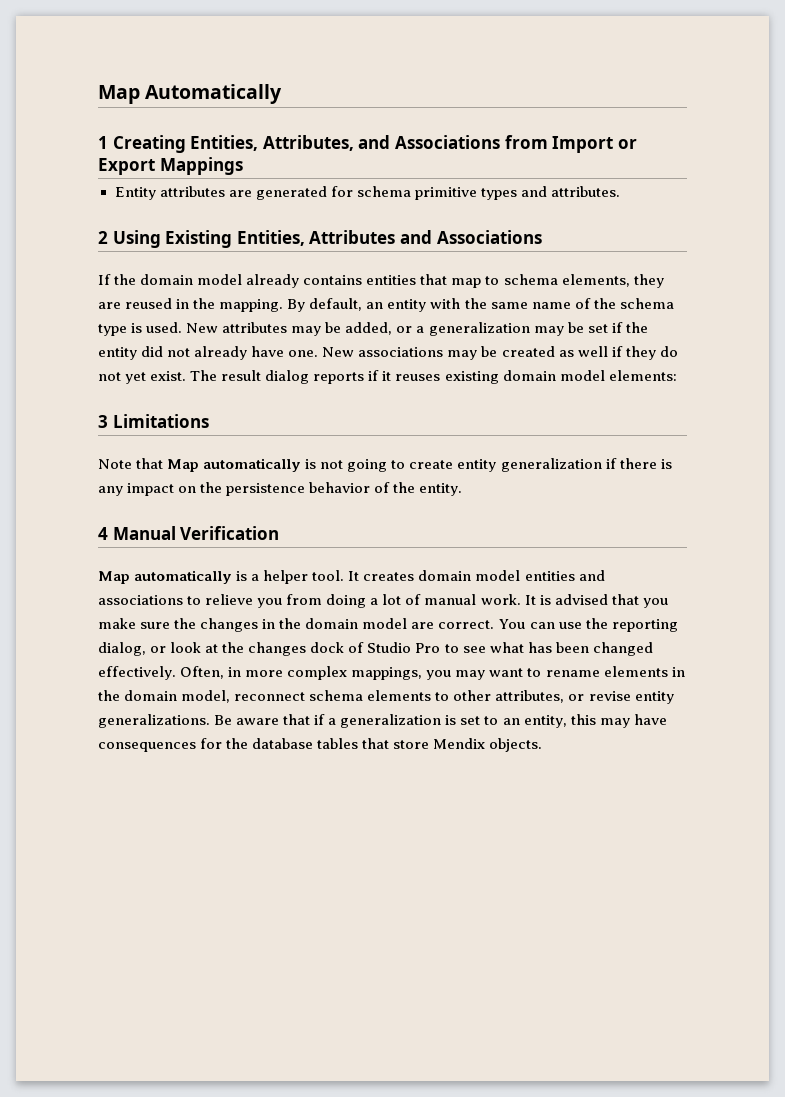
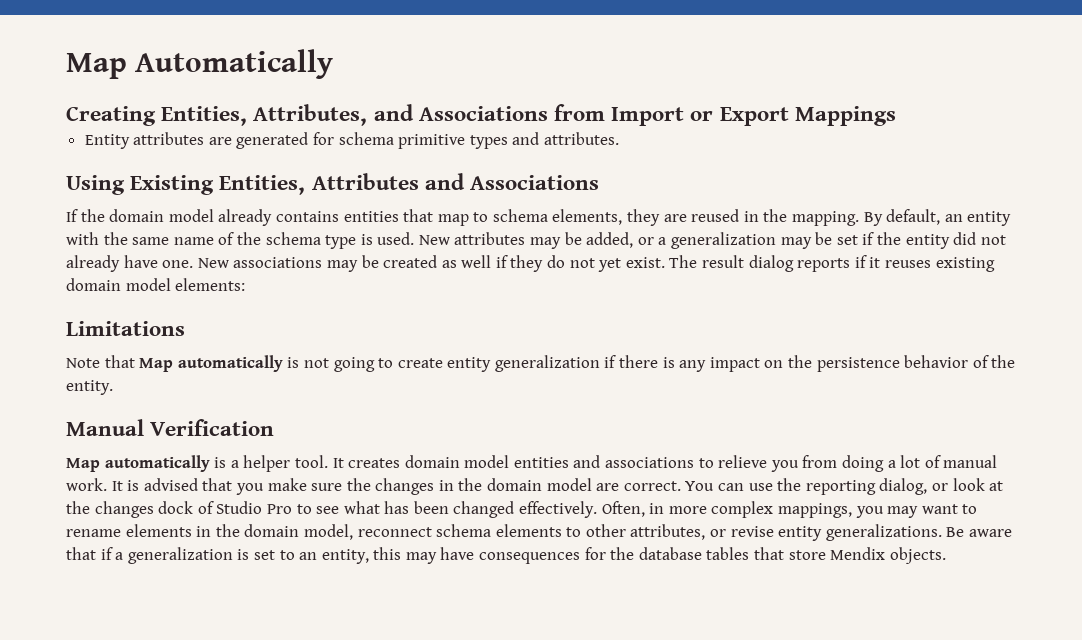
- 1 Creating Entities, Attributes, and Associations from Import or Export Mappings
+ Creating Entities, Attributes, and Associations from Import or Export Mappings
- 2 Using Existing Entities, Attributes and Associations
+ Using Existing Entities, Attributes and Associations
- 3 Limitations
+ Limitations
- 4 Manual Verification
+ Manual Verification

